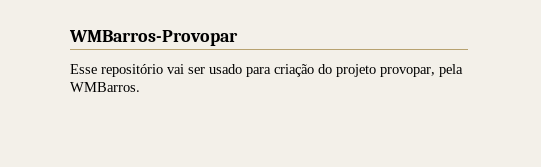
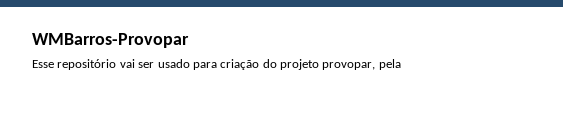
- Esse repositório vai ser usado para criação do projeto provopar, pela WMBarros.
+ Esse repositório vai ser usado para criação do projeto provopar, pela

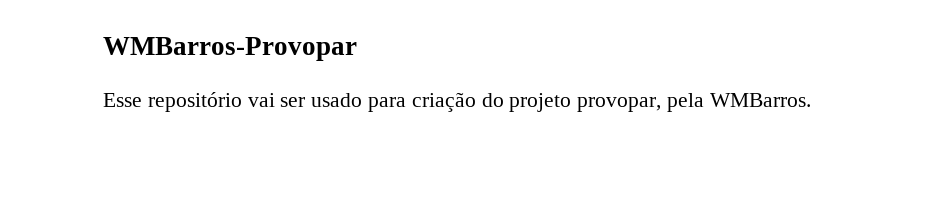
- Esse repositório vai ser usado para criação do projeto provopar, pela
+ Esse repositório vai ser usado para criação do projeto provopar, pela WMBarros.

